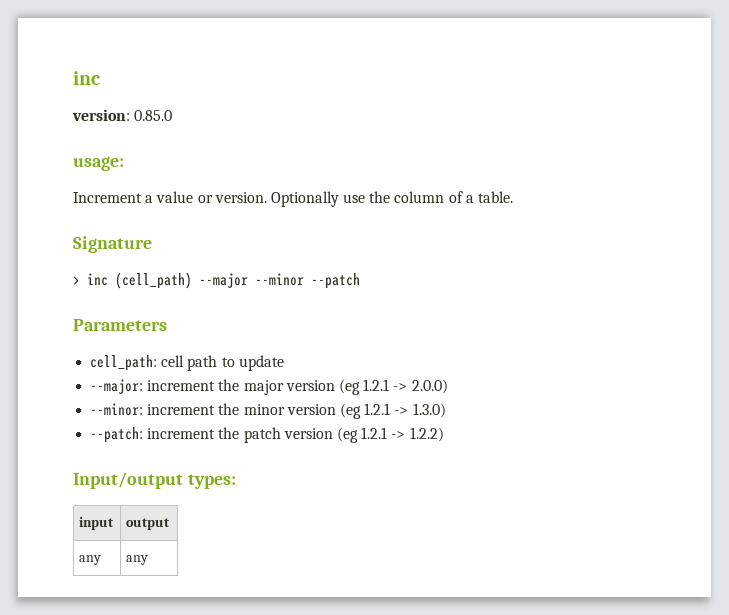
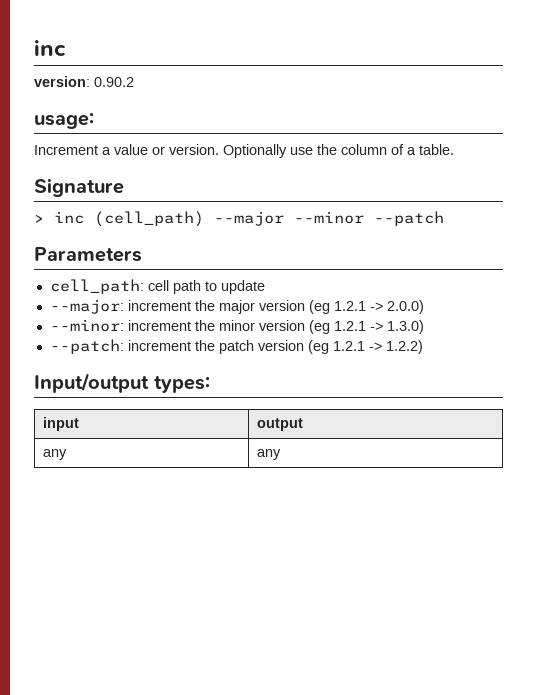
- version: 0.85.0
+ version: 0.90.2

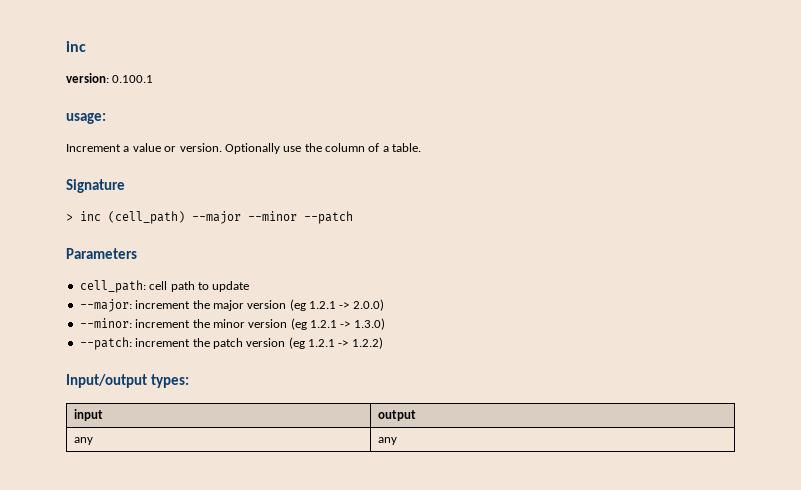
- version: 0.90.2
+ version: 0.100.1

